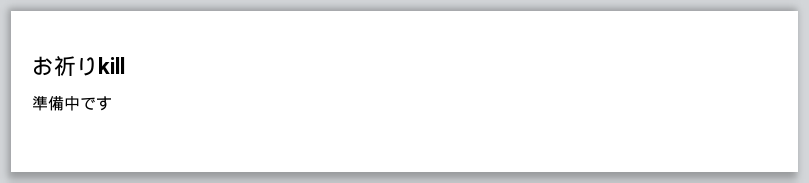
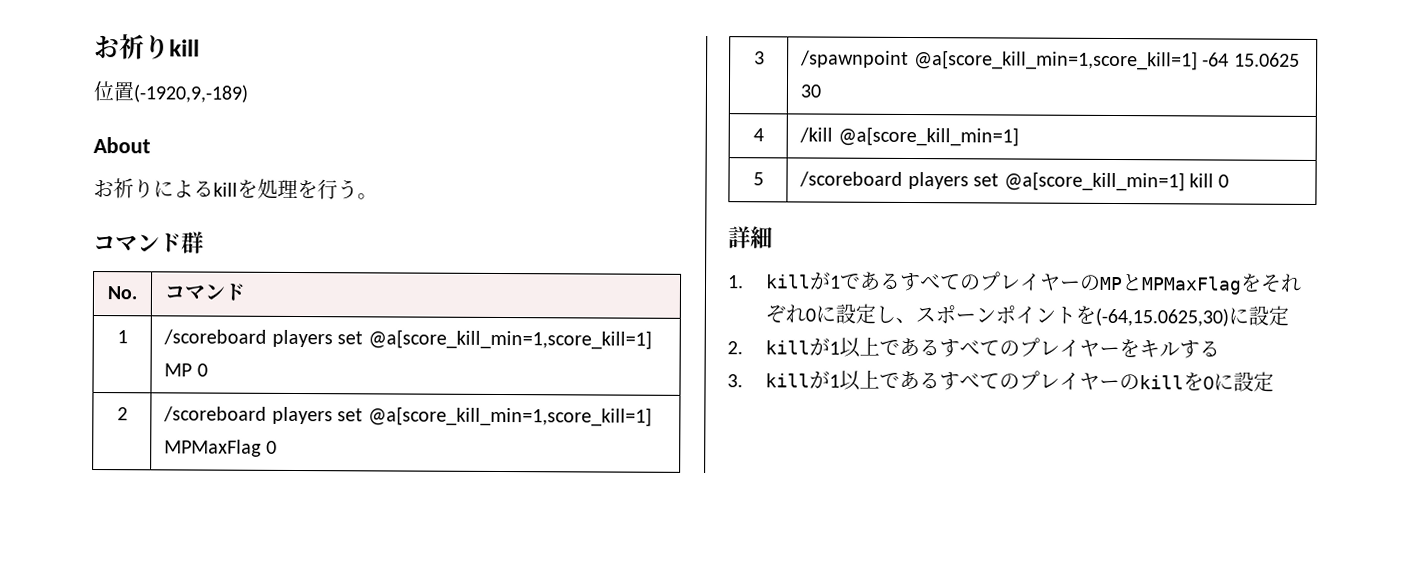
- 準備中です
+ 位置(-1920,9,-189)
+ About
+ お祈りによるkillを処理を行う。
+ コマンド群
+ No. | コマンド
+ 1 | /scoreboard players set @a[score_kill_min=1,score_kill=1] MP 0
+ 2 | /scoreboard players set @a[score_kill_min=1,score_kill=1] MPMaxFlag 0
+ 3 | /spawnpoint @a[score_kill_min=1,score_kill=1] -64 15.0625 30
+ 4 | /kill @a[score_kill_min=1]
+ 5 | /scoreboard players set @a[score_kill_min=1] kill 0
+ 詳細
+ 1. killが1であるすべてのプレイヤーのMPとMPMaxFlagをそれぞれ0に設定し、スポーンポイントを(-64,15.0625,30)に設定
+ 2. killが1以上であるすべてのプレイヤーをキルする
+ 3. killが1以上であるすべてのプレイヤーのkillを0に設定

